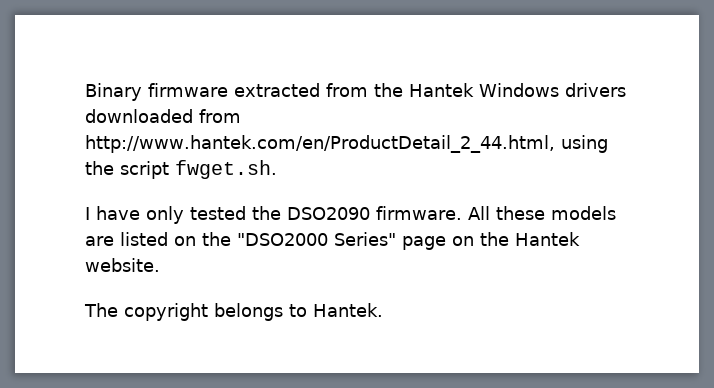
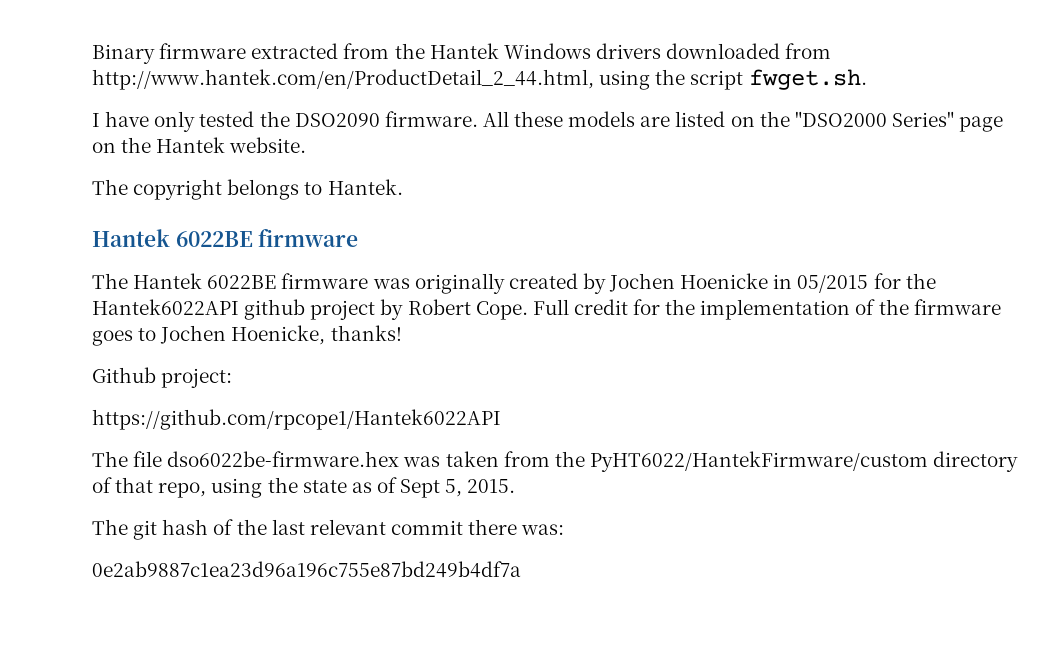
  The copyright belongs to Hantek.
+ Hantek 6022BE firmware
+ The Hantek 6022BE firmware was originally created by Jochen Hoenicke in 05/2015 for the Hantek6022API github project by Robert Cope. Full credit for the implementation of the firmware goes to Jochen Hoenicke, thanks!
+ Github project:
+ https://github.com/rpcope1/Hantek6022API
+ The file dso6022be-firmware.hex was taken from the PyHT6022/HantekFirmware/custom directory of that repo, using the state as of Sept 5, 2015.
+ The git hash of the last relevant commit there was:
+ 0e2ab9887c1ea23d96a196c755e87bd249b4df7a

